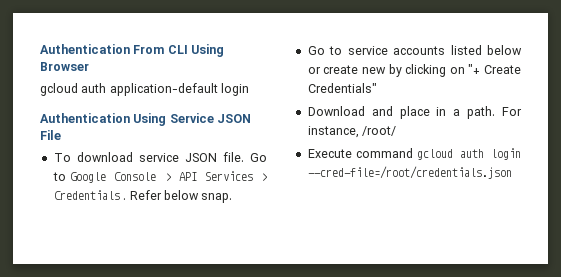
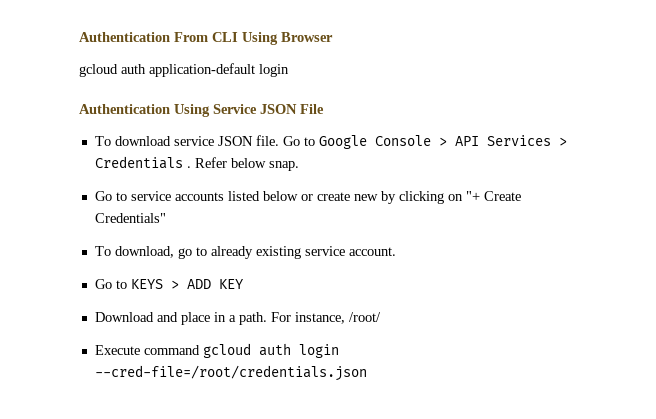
+ To download, go to already existing service account.
+ Go to KEYS > ADD KEY

